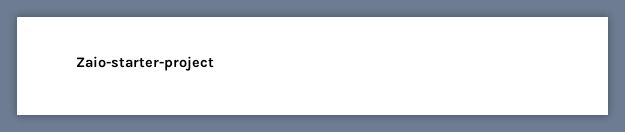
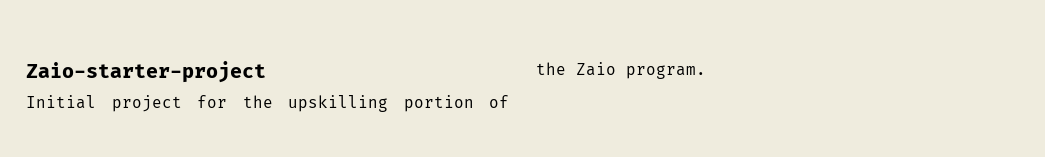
+ Initial project for the upskilling portion of the Zaio program.

